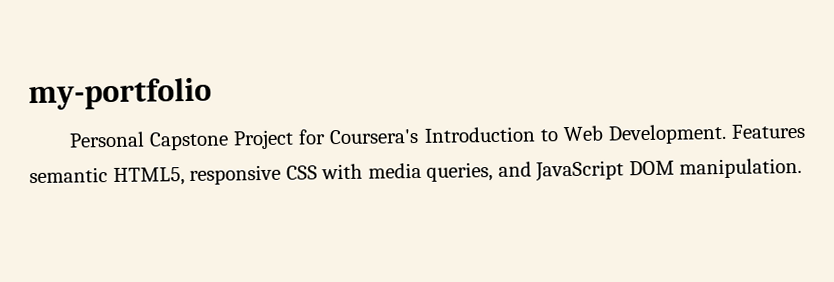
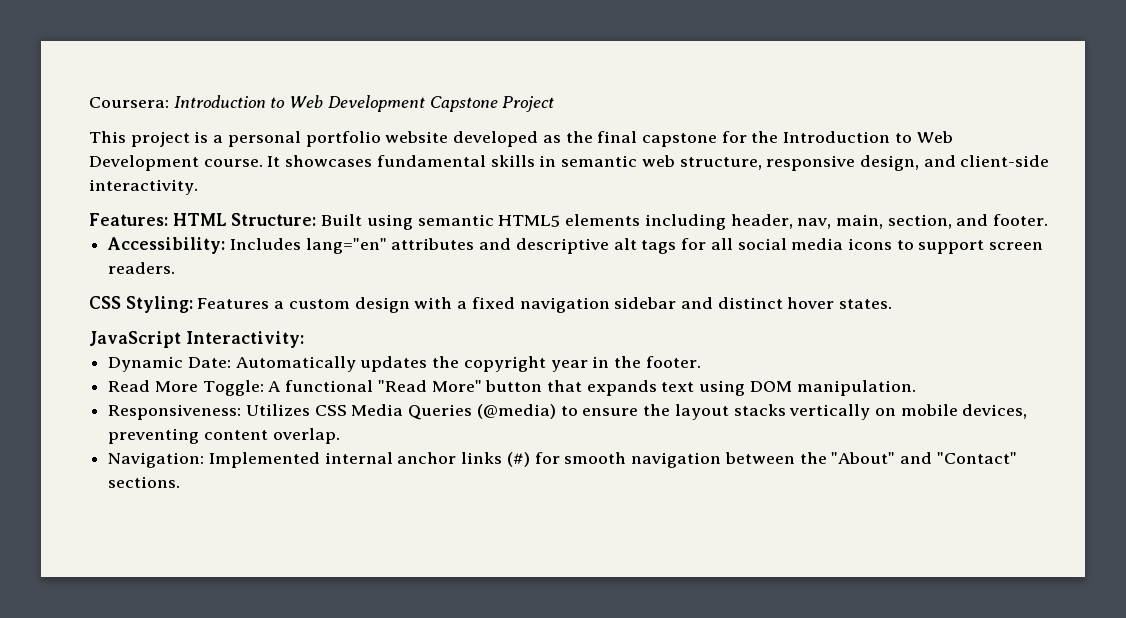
- my-portfolio
- Personal Capstone Project for Coursera's Introduction to Web Development. Features semantic HTML5, responsive CSS with media queries, and JavaScript DOM manipulation.
+ Coursera: Introduction to Web Development Capstone Project
+ This project is a personal portfolio website developed as the final capstone for the Introduction to Web Development course. It showcases fundamental skills in semantic web structure, responsive design, and client-side interactivity.
+ Features: HTML Structure: Built using semantic HTML5 elements including header, nav, main, section, and footer.
+ Accessibility: Includes lang="en" attributes and descriptive alt tags for all social media icons to support screen readers.
+ CSS Styling: Features a custom design with a fixed navigation sidebar and distinct hover states.
+ JavaScript Interactivity:
+ Dynamic Date: Automatically updates the copyright year in the footer.
+ Read More Toggle: A functional "Read More" button that expands text using DOM manipulation.
+ Responsiveness: Utilizes CSS Media Queries (@media) to ensure the layout stacks vertically on mobile devices, preventing content overlap.
+ Navigation: Implemented internal anchor links (#) for smooth navigation between the "About" and "Contact" sections.

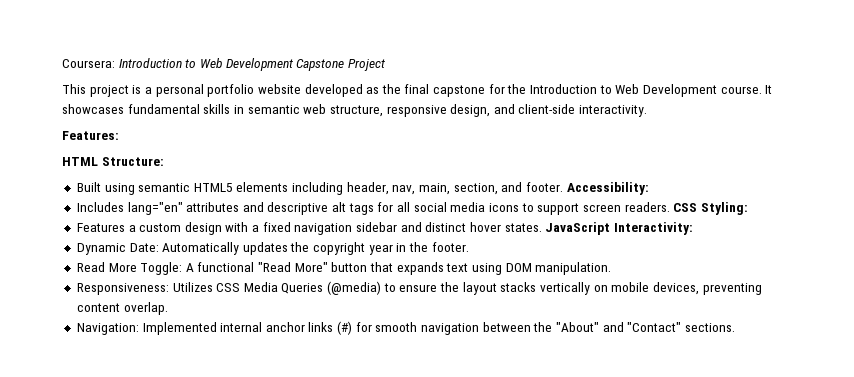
- Features: HTML Structure: Built using semantic HTML5 elements including header, nav, main, section, and footer.
- Accessibility: Includes lang="en" attributes and descriptive alt tags for all social media icons to support screen readers.
- CSS Styling: Features a custom design with a fixed navigation sidebar and distinct hover states.
- JavaScript Interactivity:
+ Features:
+ HTML Structure:
+ Built using semantic HTML5 elements including header, nav, main, section, and footer. Accessibility:
+ Includes lang="en" attributes and descriptive alt tags for all social media icons to support screen readers. CSS Styling:
+ Features a custom design with a fixed navigation sidebar and distinct hover states. JavaScript Interactivity:

